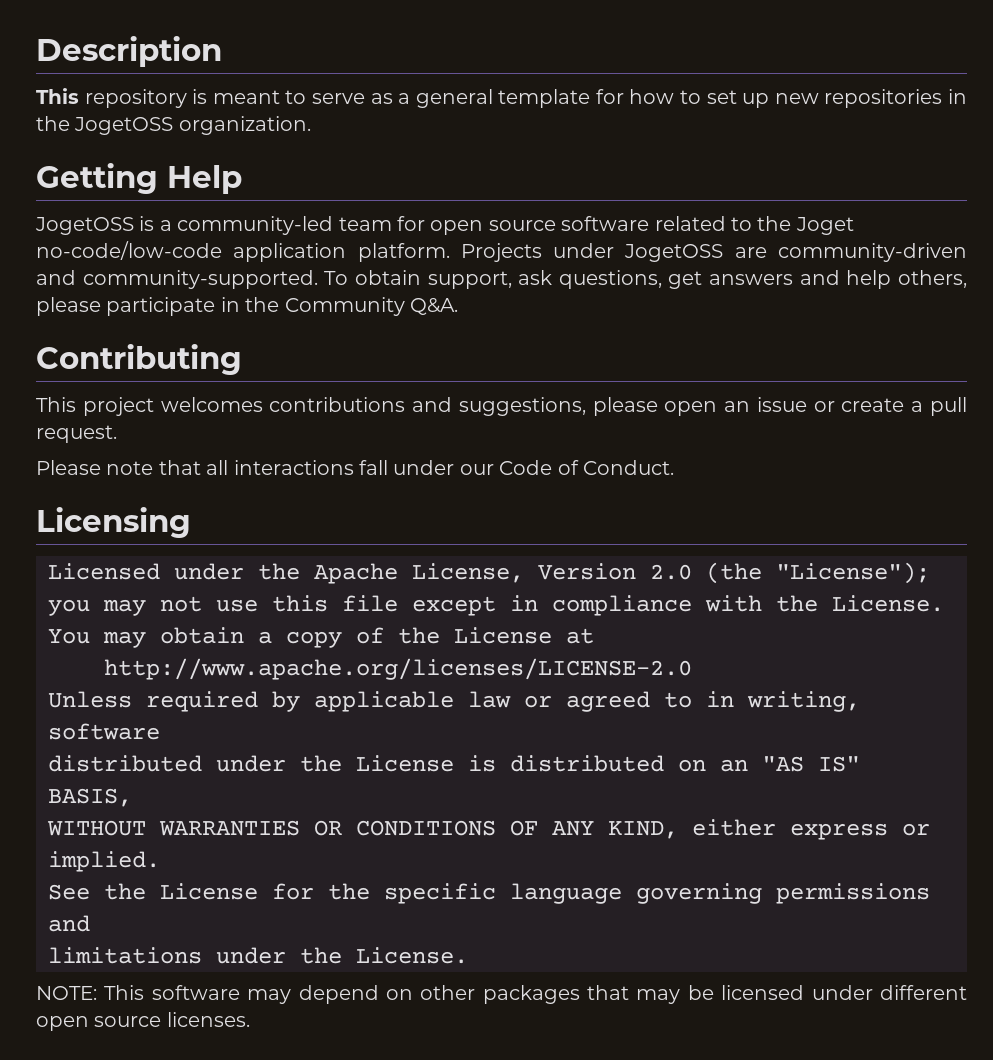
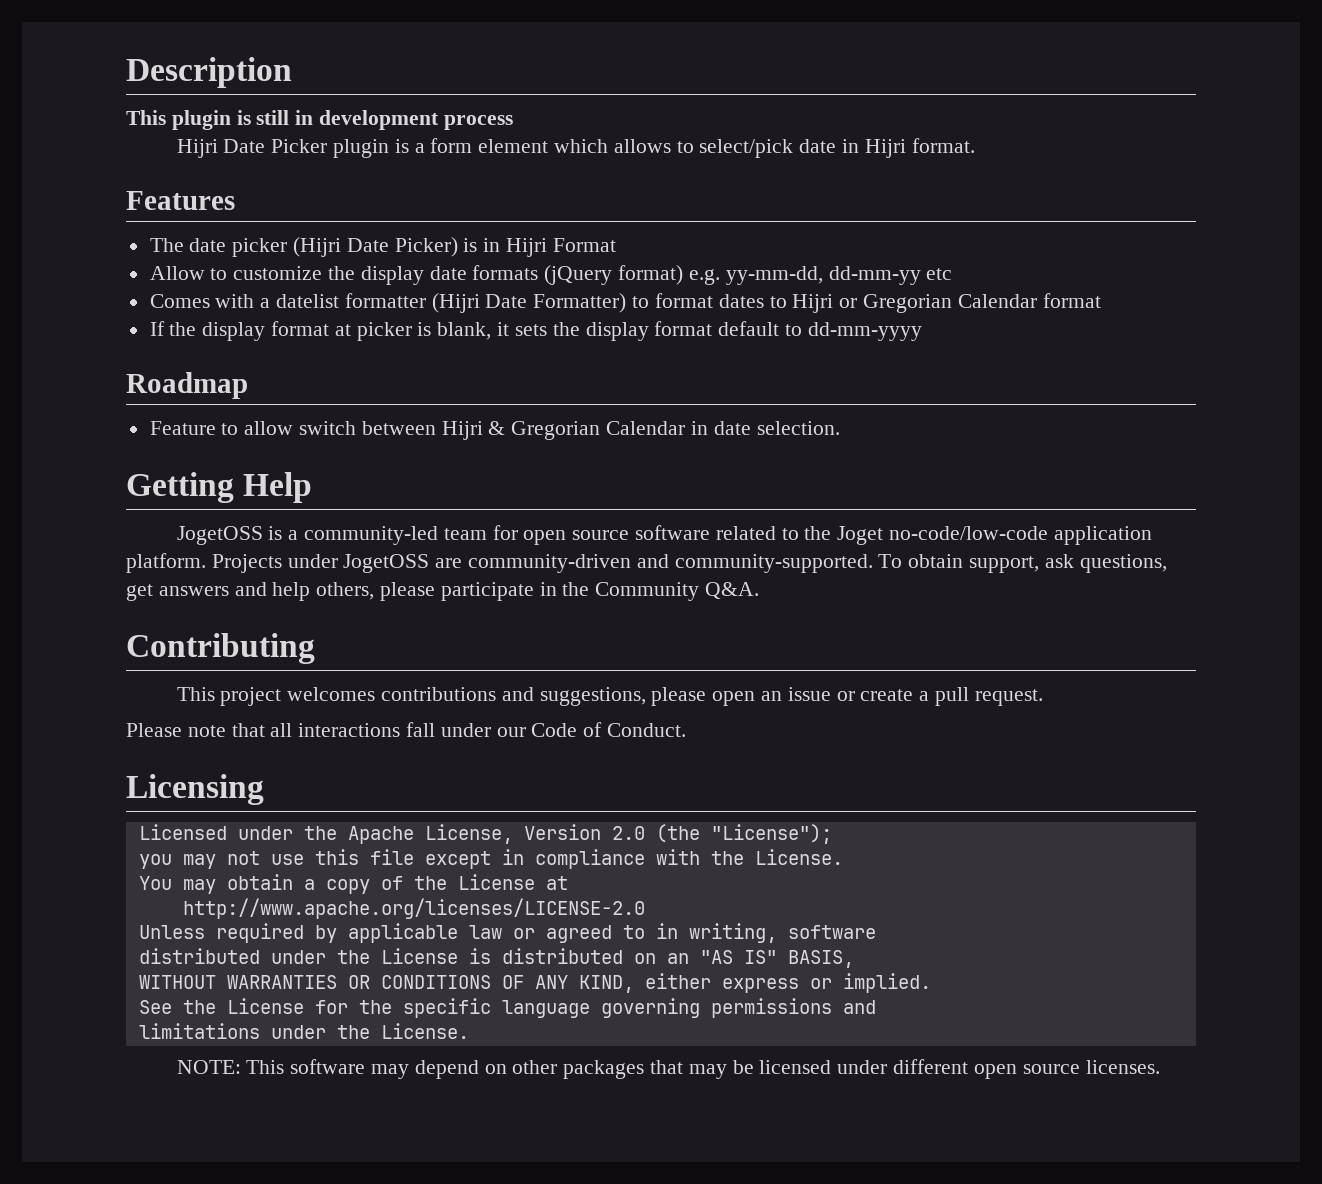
- This repository is meant to serve as a general template for how to set up new repositories in the JogetOSS organization.
+ This plugin is still in development process
+ Hijri Date Picker plugin is a form element which allows to select/pick date in Hijri format.
+ Features
+ The date picker (Hijri Date Picker) is in Hijri Format
+ Allow to customize the display date formats (jQuery format) e.g. yy-mm-dd, dd-mm-yy etc
+ Comes with a datelist formatter (Hijri Date Formatter) to format dates to Hijri or Gregorian Calendar format
+ If the display format at picker is blank, it sets the display format default to dd-mm-yyyy
+ Roadmap
+ Feature to allow switch between Hijri & Gregorian Calendar in date selection.

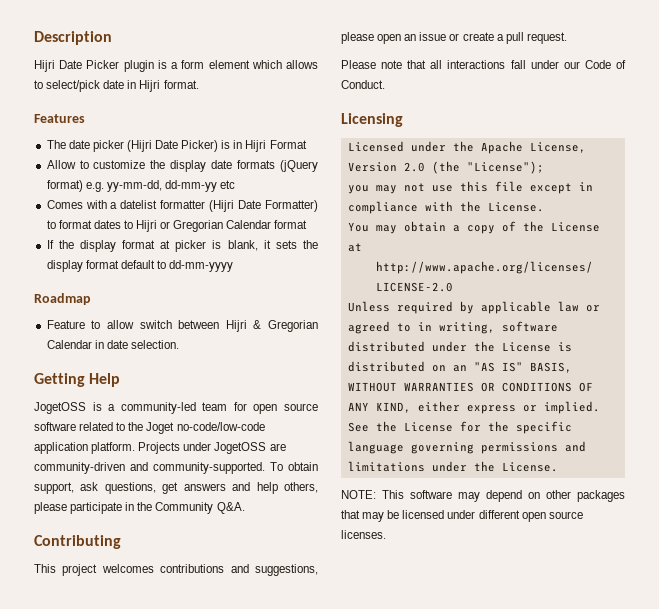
- This plugin is still in development process

